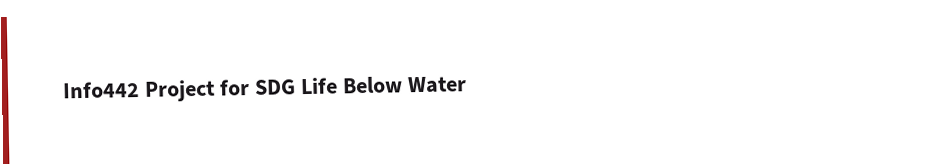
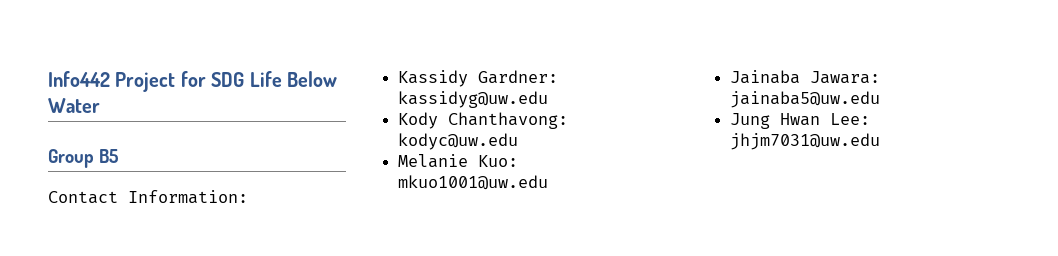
+ Group B5
+ Contact Information:
+ Kassidy Gardner: kassidyg@uw.edu
+ Kody Chanthavong: kodyc@uw.edu
+ Melanie Kuo: mkuo1001@uw.edu
+ Jainaba Jawara: jainaba5@uw.edu
+ Jung Hwan Lee: jhjm7031@uw.edu

